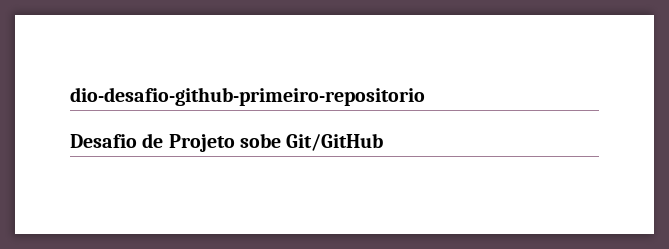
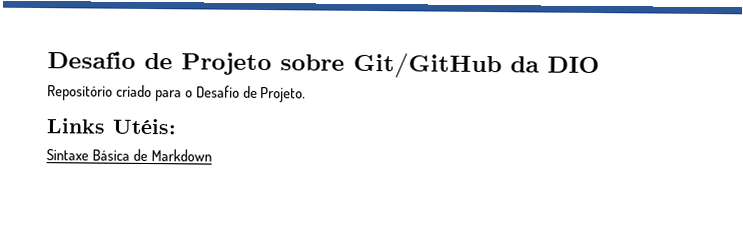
- dio-desafio-github-primeiro-repositorio
- Desafio de Projeto sobe Git/GitHub
+ Desafio de Projeto sobre Git/GitHub da DIO
+ Repositório criado para o Desafio de Projeto.
+ Links Utéis:
+ Sintaxe Básica de Markdown

